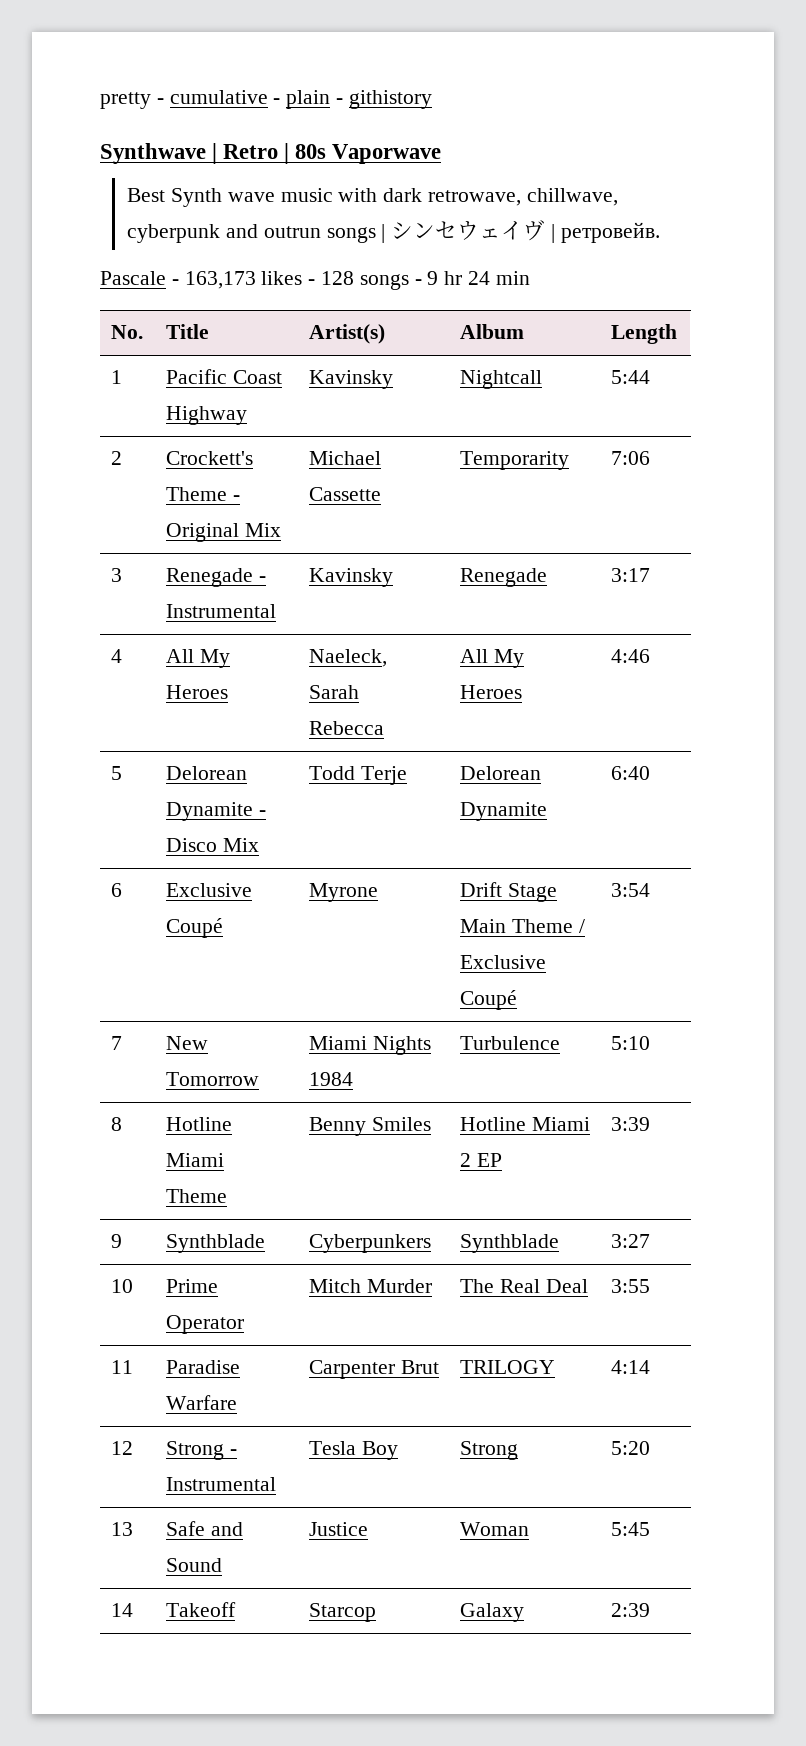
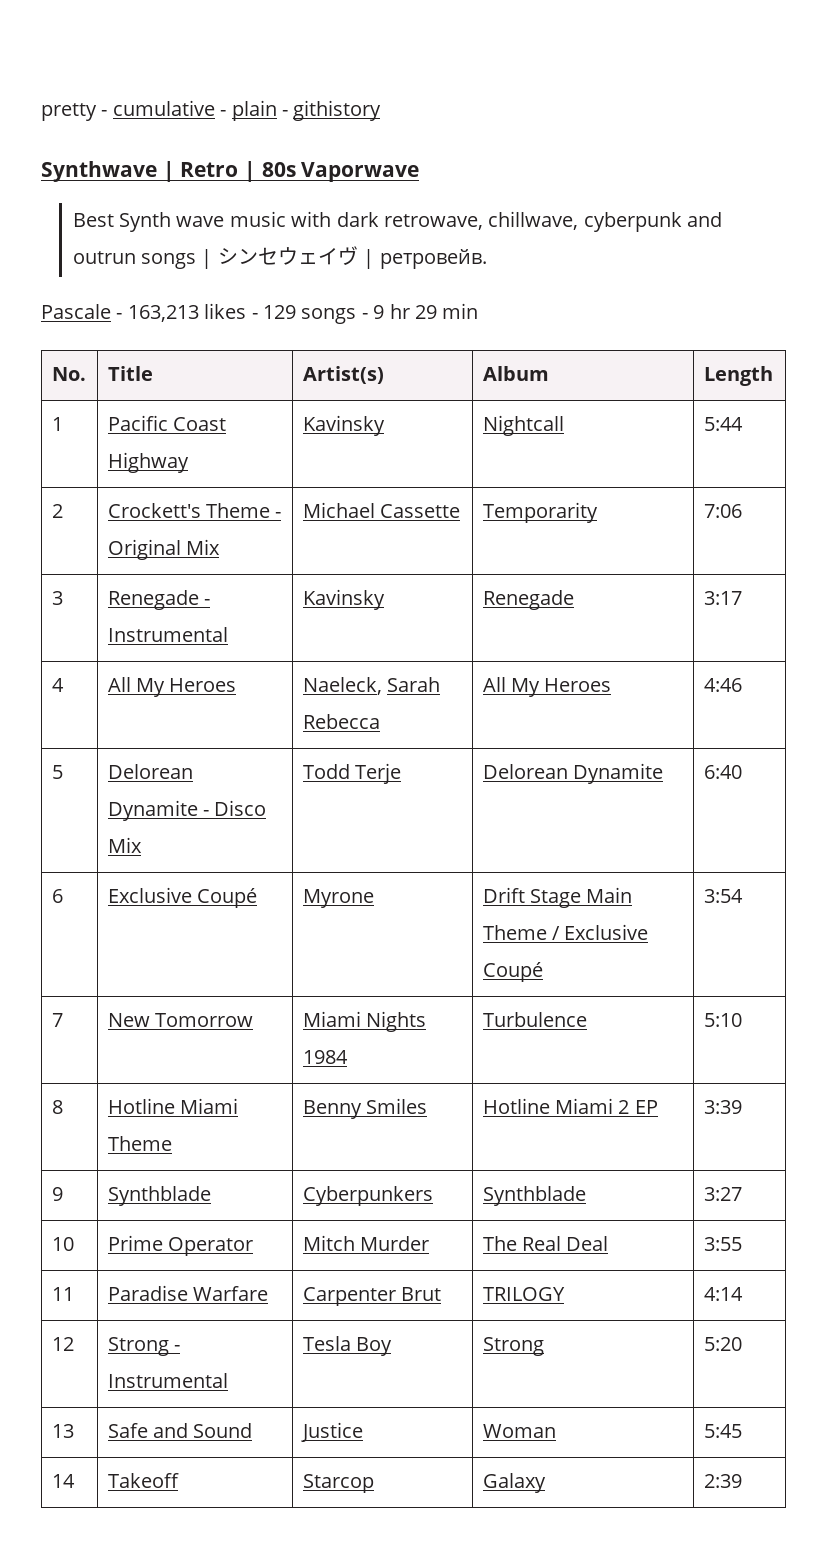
- Pascale - 163,173 likes - 128 songs - 9 hr 24 min
+ Pascale - 163,213 likes - 129 songs - 9 hr 29 min

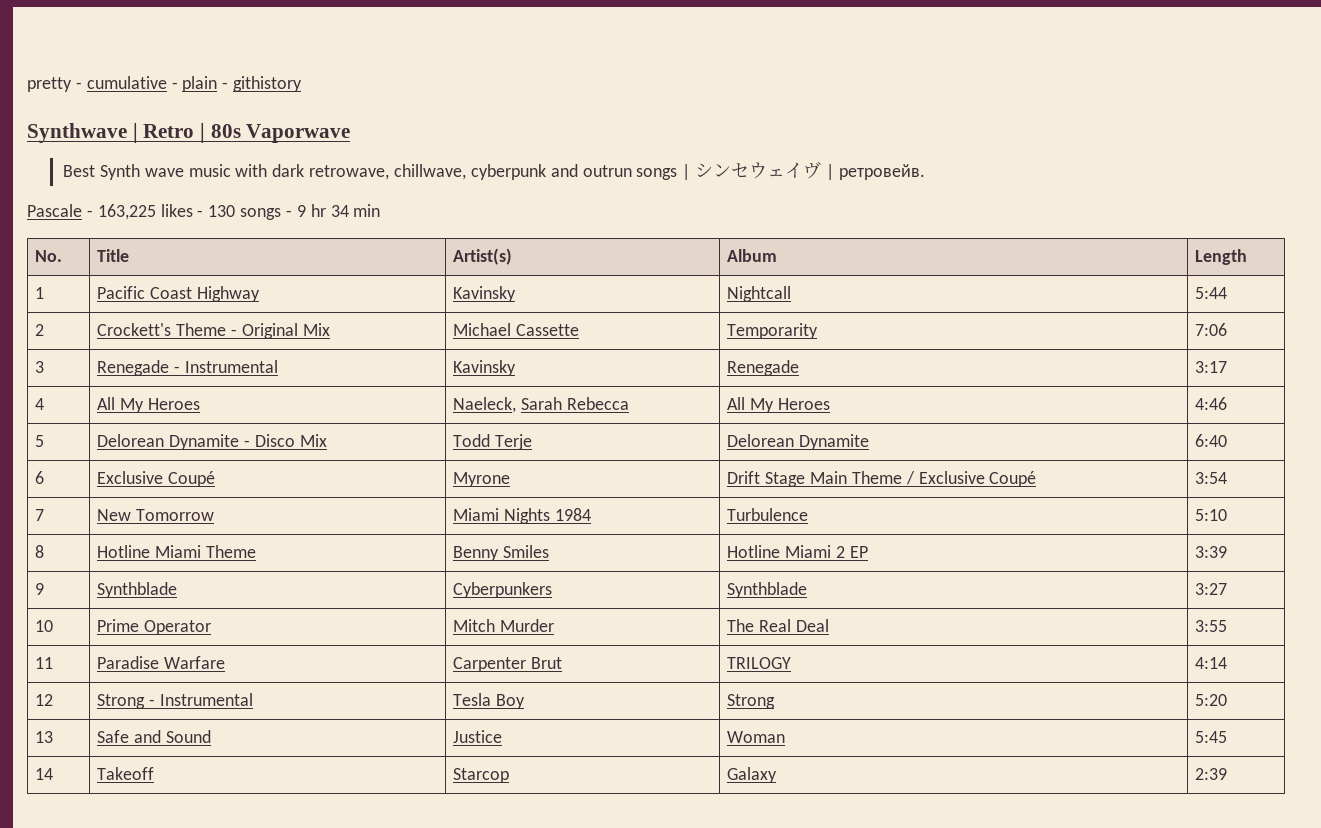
- Pascale - 163,213 likes - 129 songs - 9 hr 29 min
+ Pascale - 163,225 likes - 130 songs - 9 hr 34 min

